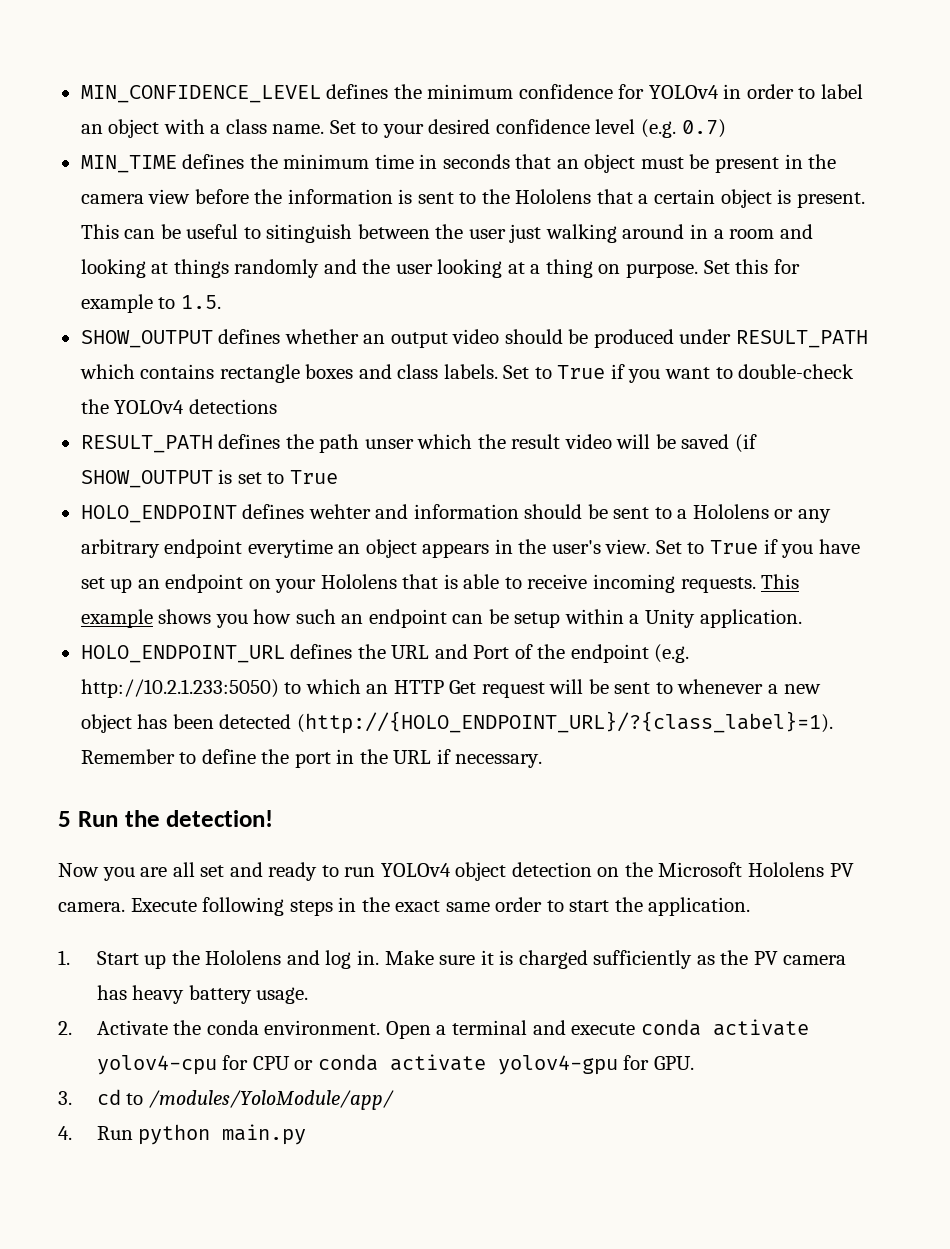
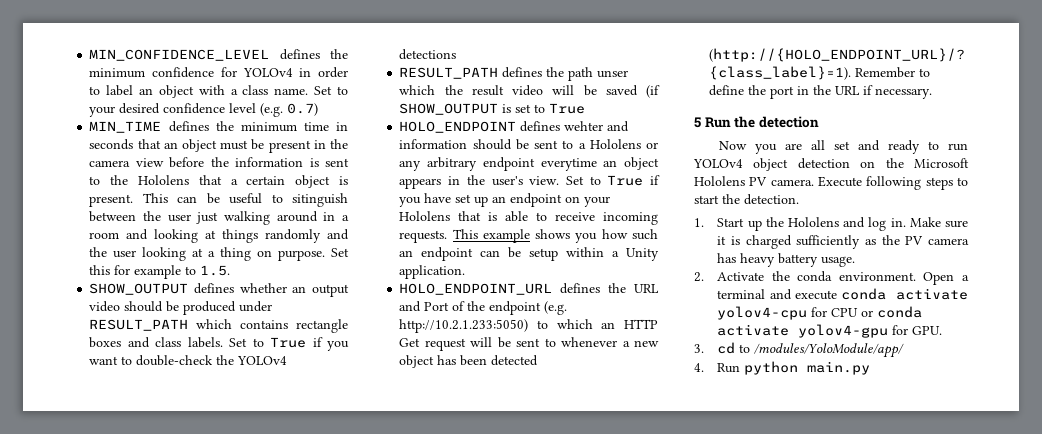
- 5 Run the detection!
+ 5 Run the detection
- Execute following steps in the exact same order to start the application.
+ Execute following steps to start the detection.

